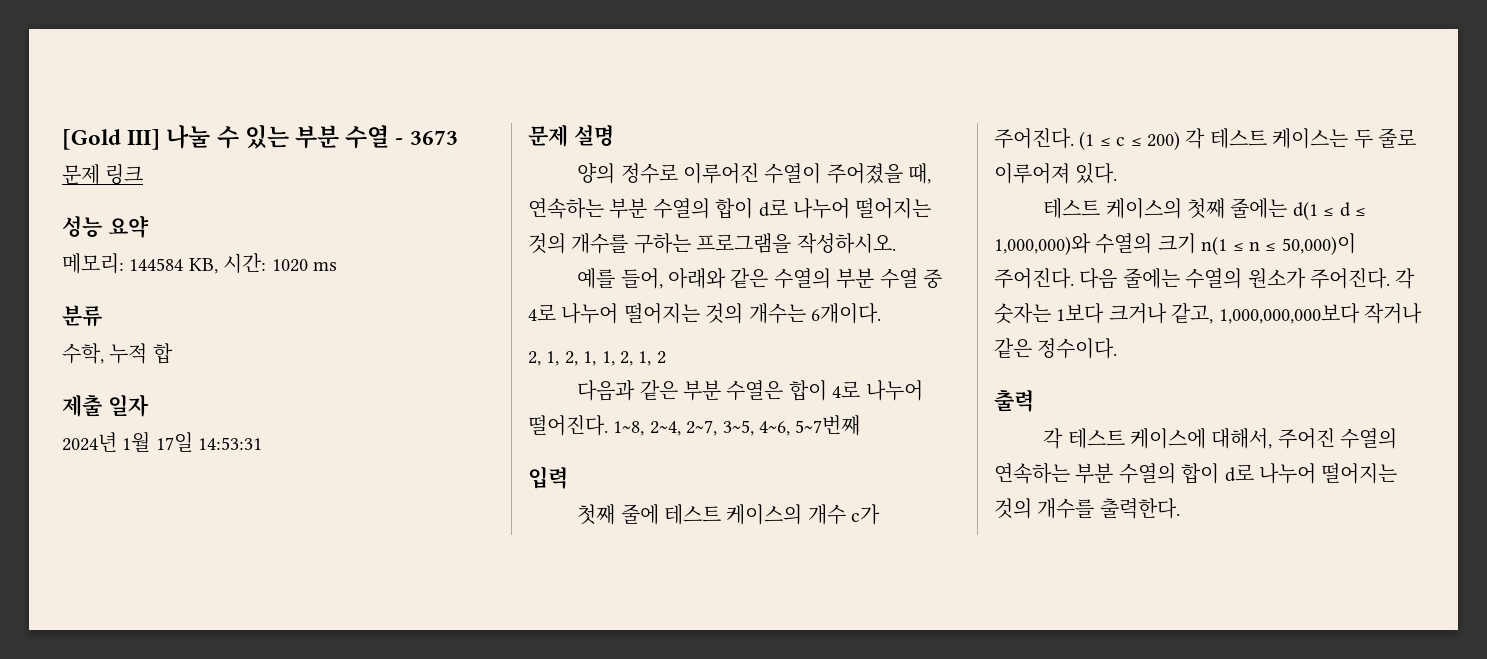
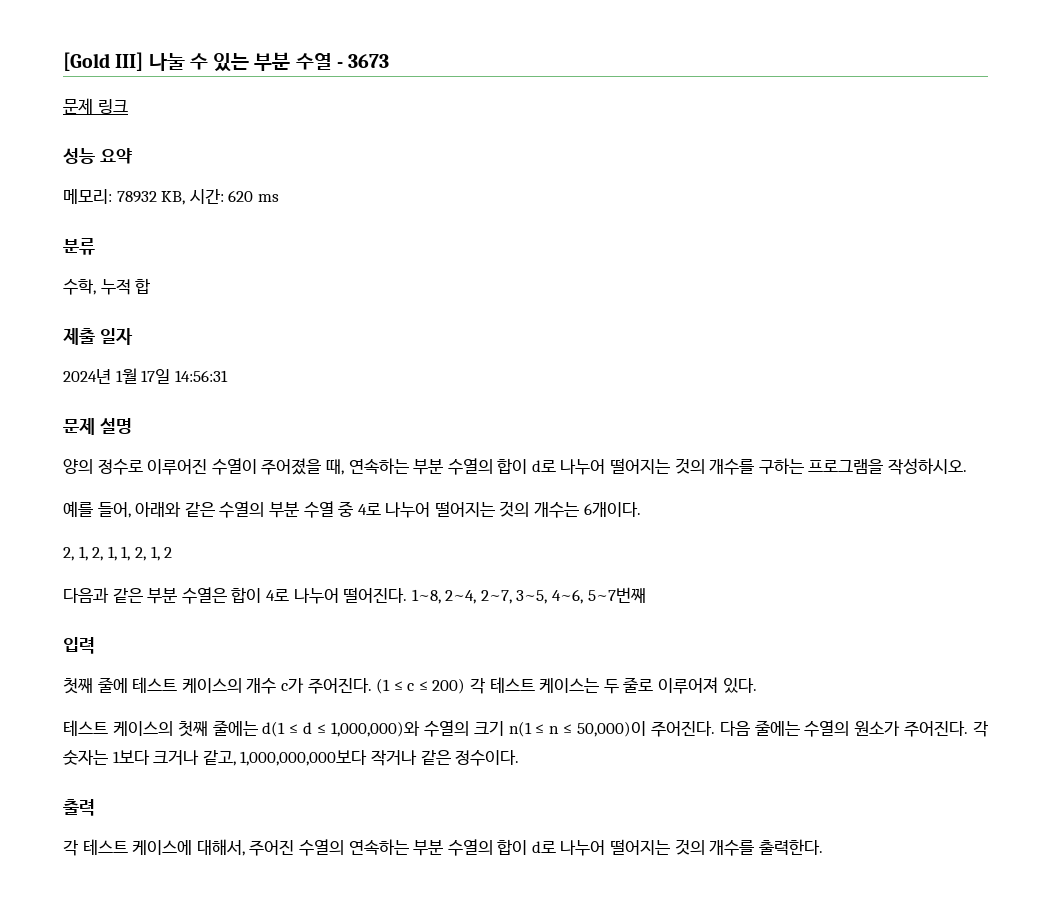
- 메모리: 144584 KB, 시간: 1020 ms
+ 메모리: 78932 KB, 시간: 620 ms
- 2024년 1월 17일 14:53:31
+ 2024년 1월 17일 14:56:31

